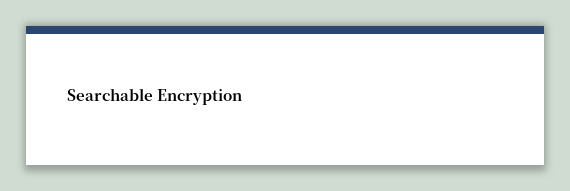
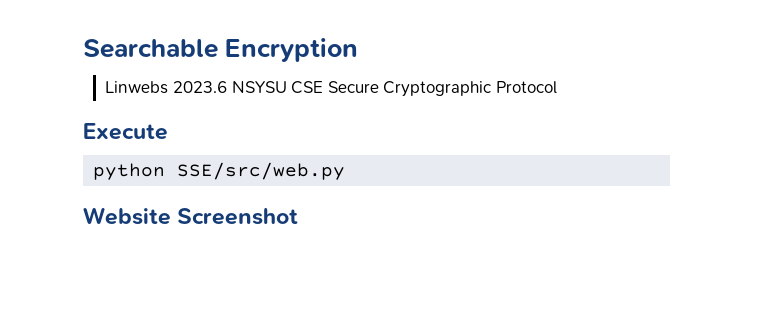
+ Linwebs 2023.6 NSYSU CSE Secure Cryptographic Protocol
+ Execute
+ python SSE/src/web.py
+ Website Screenshot

